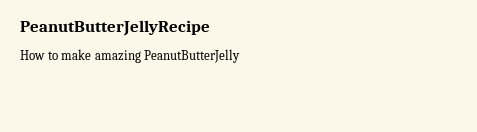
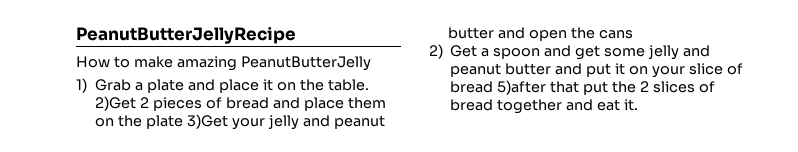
+ 1) Grab a plate and place it on the table. 2)Get 2 pieces of bread and place them on the plate 3)Get your jelly and peanut butter and open the cans
+ 2) Get a spoon and get some jelly and peanut butter and put it on your slice of bread 5)after that put the 2 slices of bread together and eat it.

